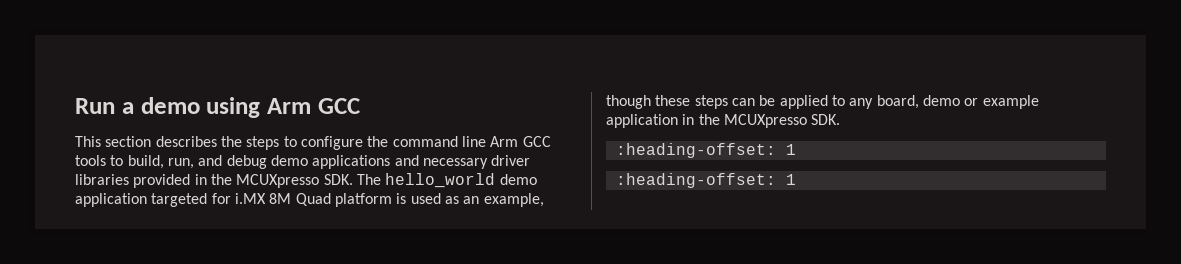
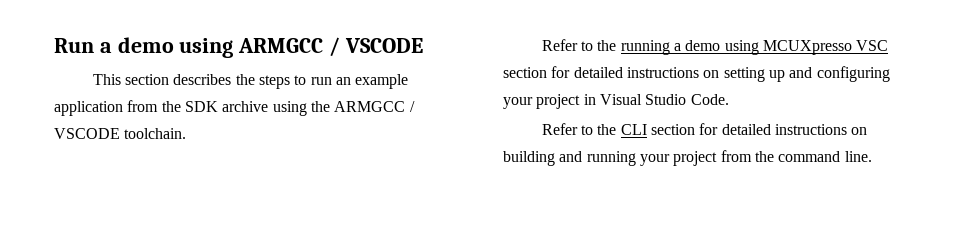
- Run a demo using Arm GCC
+ Run a demo using ARMGCC / VSCODE
- This section describes the steps to configure the command line Arm GCC tools to build, run, and debug demo applications and necessary driver libraries provided in the MCUXpresso SDK. The hello_world demo application targeted for i.MX 8M Quad platform is used as an example, though these steps can be applied to any board, demo or example application in the MCUXpresso SDK.
- :heading-offset: 1
- :heading-offset: 1
+ This section describes the steps to run an example application from the SDK archive using the ARMGCC / VSCODE toolchain.
+ Refer to the running a demo using MCUXpresso VSC section for detailed instructions on setting up and configuring your project in Visual Studio Code.
+ Refer to the CLI section for detailed instructions on building and running your project from the command line.

